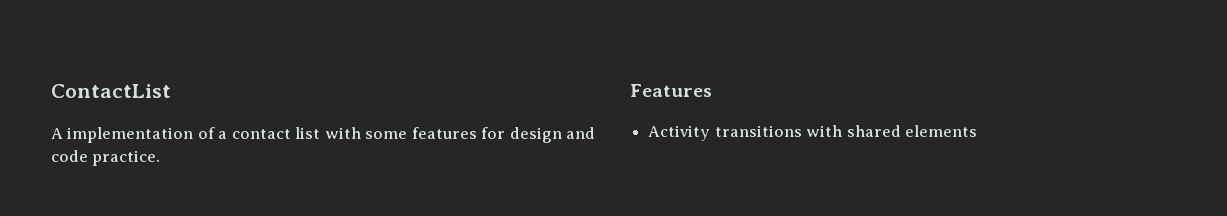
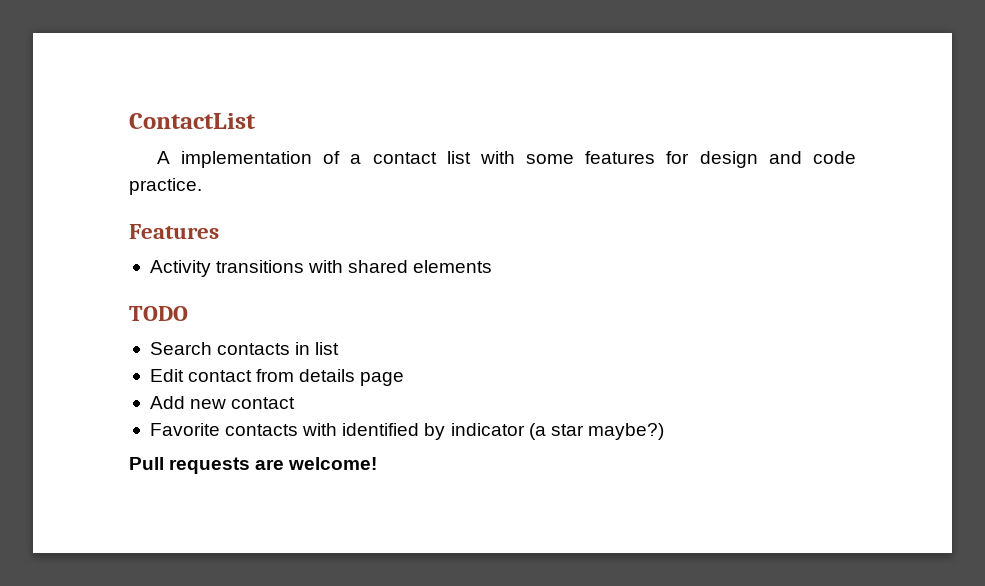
+ TODO
+ Search contacts in list
+ Edit contact from details page
+ Add new contact
+ Favorite contacts with identified by indicator (a star maybe?)
+ Pull requests are welcome!

